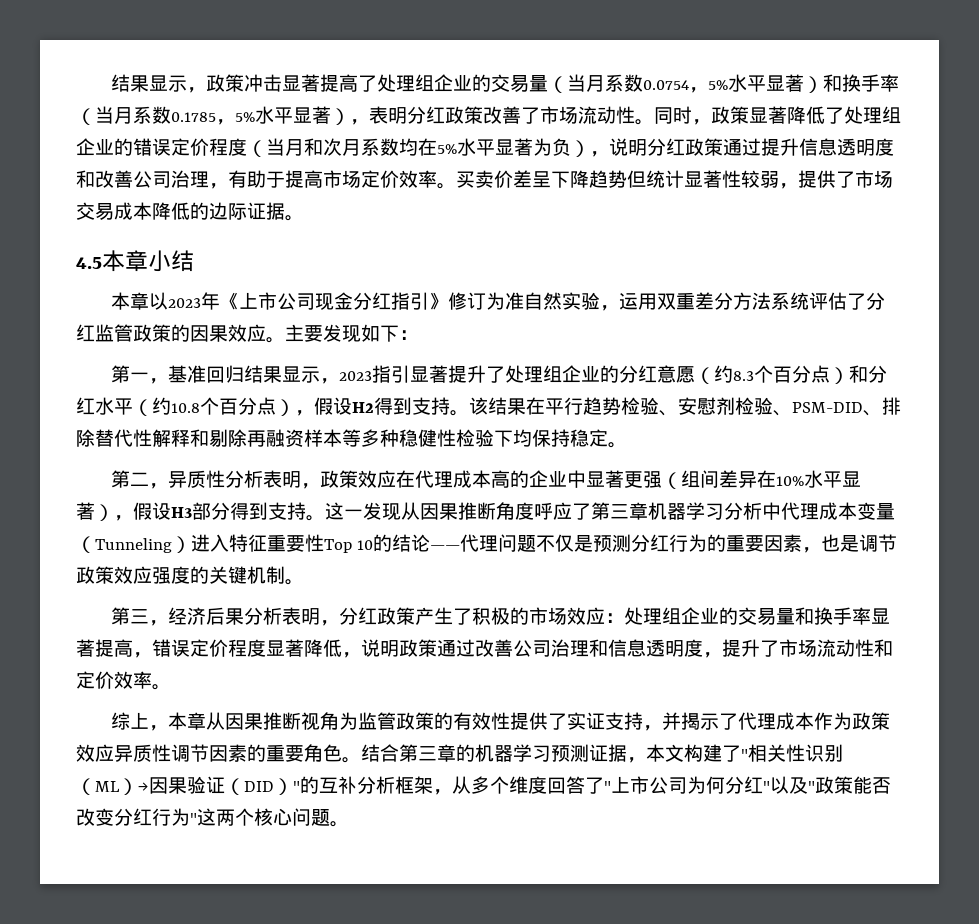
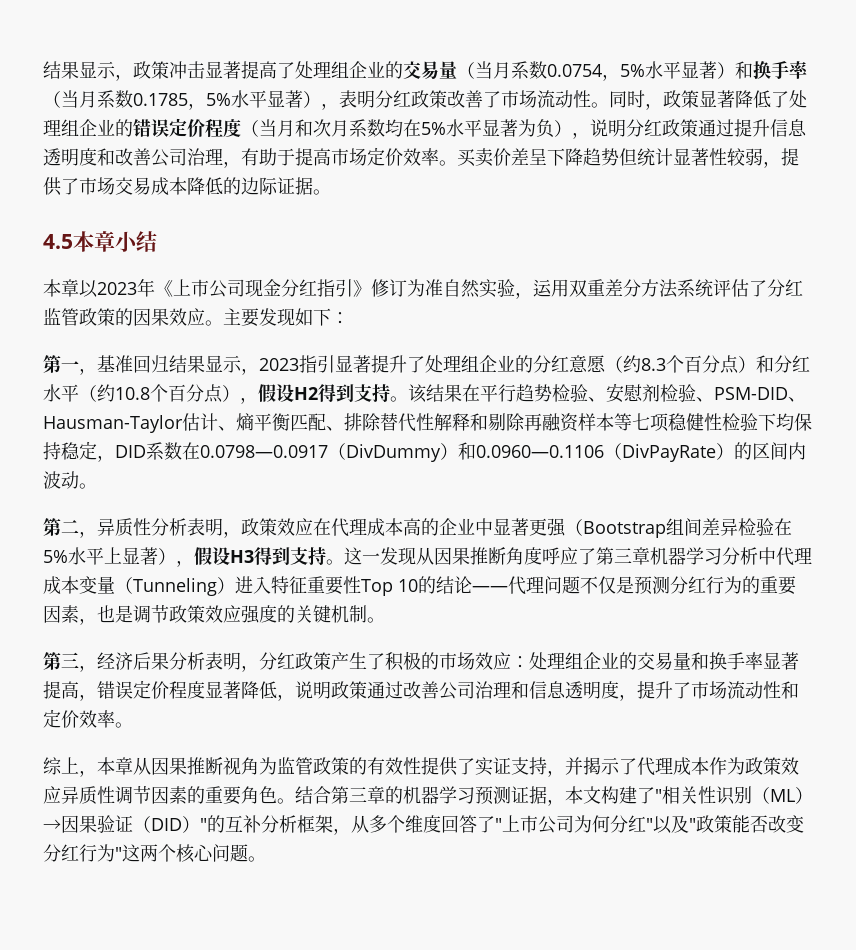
- 该结果在平行趋势检验、安慰剂检验、PSM-DID、排除替代性解释和剔除再融资样本等多种稳健性检验下均保持稳定。
+ 该结果在平行趋势检验、安慰剂检验、PSM-DID、Hausman-Taylor估计、熵平衡匹配、排除替代性解释和剔除再融资样本等七项稳健性检验下均保持稳定，DID系数在0.0798—0.0917（DivDummy）和0.0960—0.1106（DivPayRate）的区间内波动。
- 第二，异质性分析表明，政策效应在代理成本高的企业中显著更强（组间差异在10%水平显著），假设H3部分得到支持。
+ 第二，异质性分析表明，政策效应在代理成本高的企业中显著更强（Bootstrap组间差异检验在5%水平上显著），假设H3得到支持。

